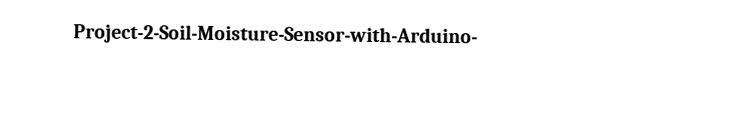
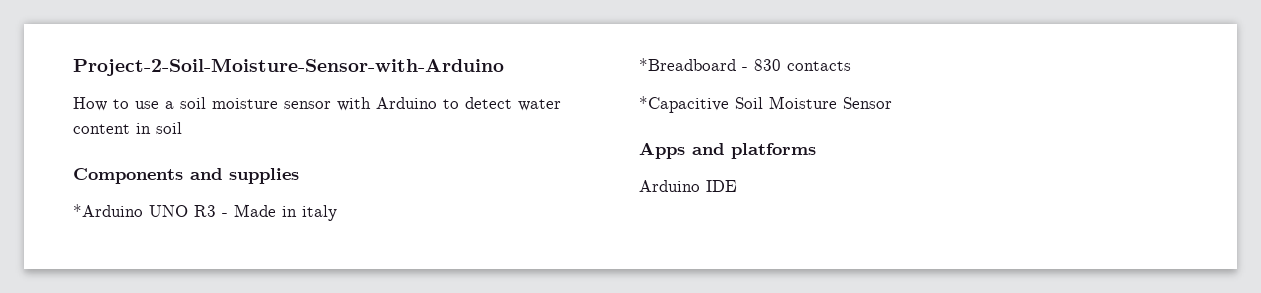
- Project-2-Soil-Moisture-Sensor-with-Arduino-
+ Project-2-Soil-Moisture-Sensor-with-Arduino
+ How to use a soil moisture sensor with Arduino to detect water content in soil
+ Components and supplies
+ *Arduino UNO R3 - Made in italy
+ *Breadboard - 830 contacts
+ *Capacitive Soil Moisture Sensor
+ Apps and platforms
+ Arduino IDE

